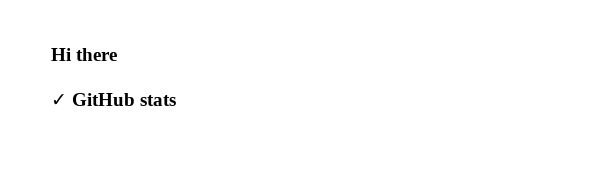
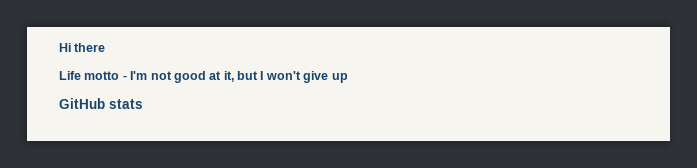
- ✓ GitHub stats
+ Life motto - I'm not good at it, but I won't give up
+ GitHub stats

